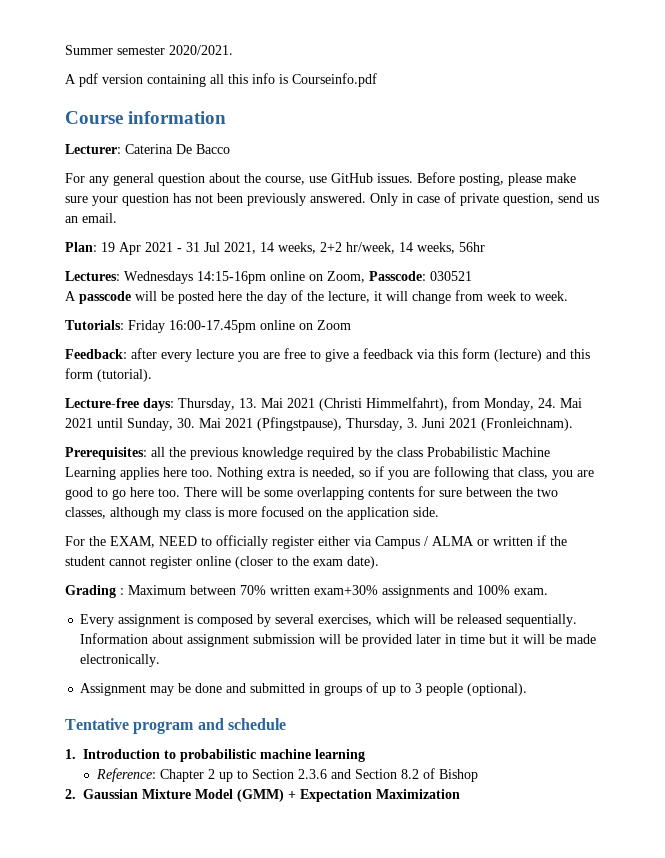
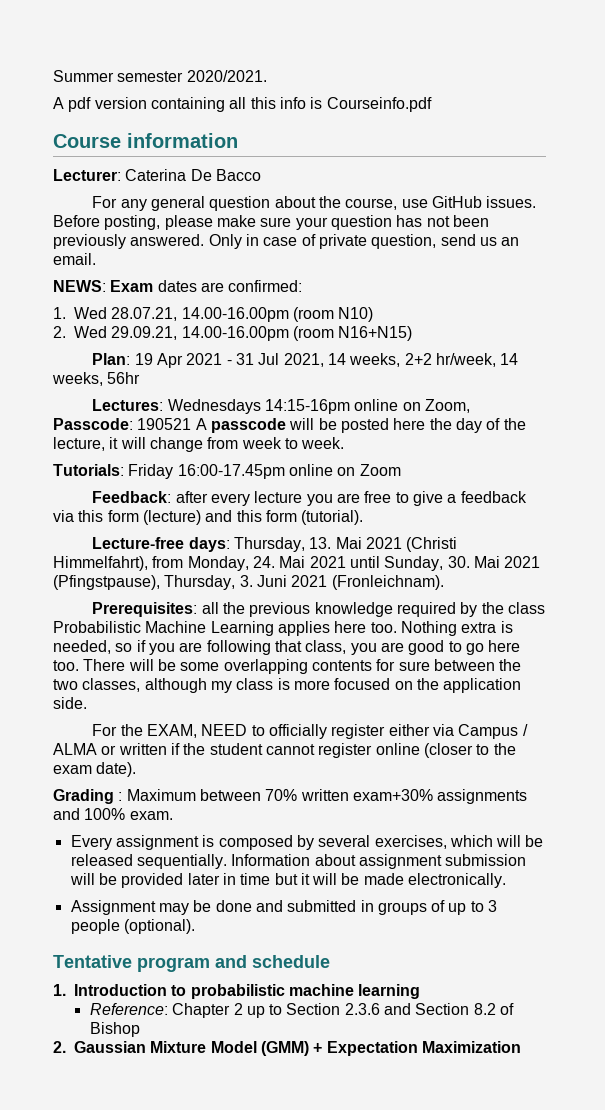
+ NEWS: Exam dates are confirmed:
+ 1. Wed 28.07.21, 14.00-16.00pm (room N10)
+ 2. Wed 29.09.21, 14.00-16.00pm (room N16+N15)
- Lectures: Wednesdays 14:15-16pm online on Zoom, Passcode: 030521
- A passcode will be posted here the day of the lecture, it will change from week to week.
+ Lectures: Wednesdays 14:15-16pm online on Zoom, Passcode: 190521 A passcode will be posted here the day of the lecture, it will change from week to week.

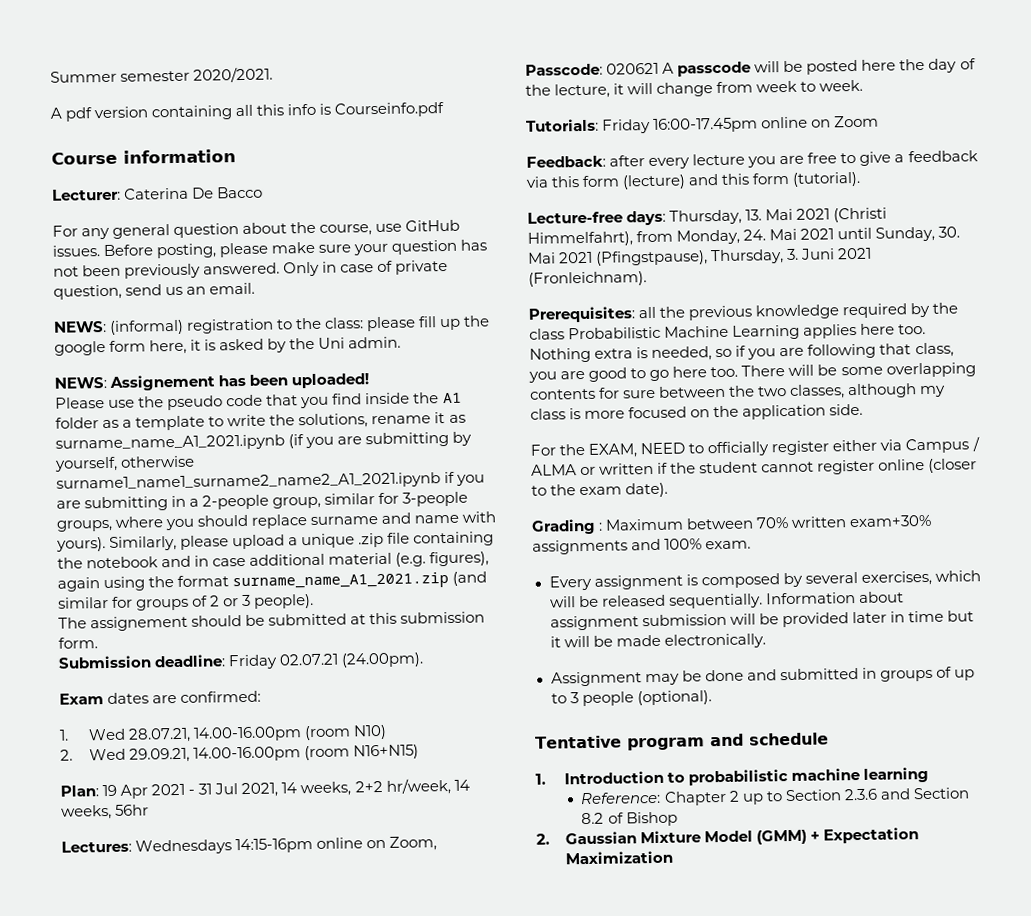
- NEWS: Exam dates are confirmed:
+ NEWS: (informal) registration to the class: please fill up the google form here, it is asked by the Uni admin.
+ NEWS: Assignement has been uploaded!
+ Please use the pseudo code that you find inside the A1 folder as a template to write the solutions, rename it as surname_name_A1_2021.ipynb (if you are submitting by yourself, otherwise surname1_name1_surname2_name2_A1_2021.ipynb if you are submitting in a 2-people group, similar for 3-people groups, where you should replace surname and name with yours). Similarly, please upload a unique .zip file containing the notebook and in case additional material (e.g. figures), again using the format surname_name_A1_2021.zip (and similar for groups of 2 or 3 people).
+ The assignement should be submitted at this submission form.
+ Submission deadline: Friday 02.07.21 (24.00pm).
+ Exam dates are confirmed:
- Lectures: Wednesdays 14:15-16pm online on Zoom, Passcode: 190521 A passcode will be posted here the day of the lecture, it will change from week to week.
+ Lectures: Wednesdays 14:15-16pm online on Zoom, Passcode: 020621 A passcode will be posted here the day of the lecture, it will change from week to week.

